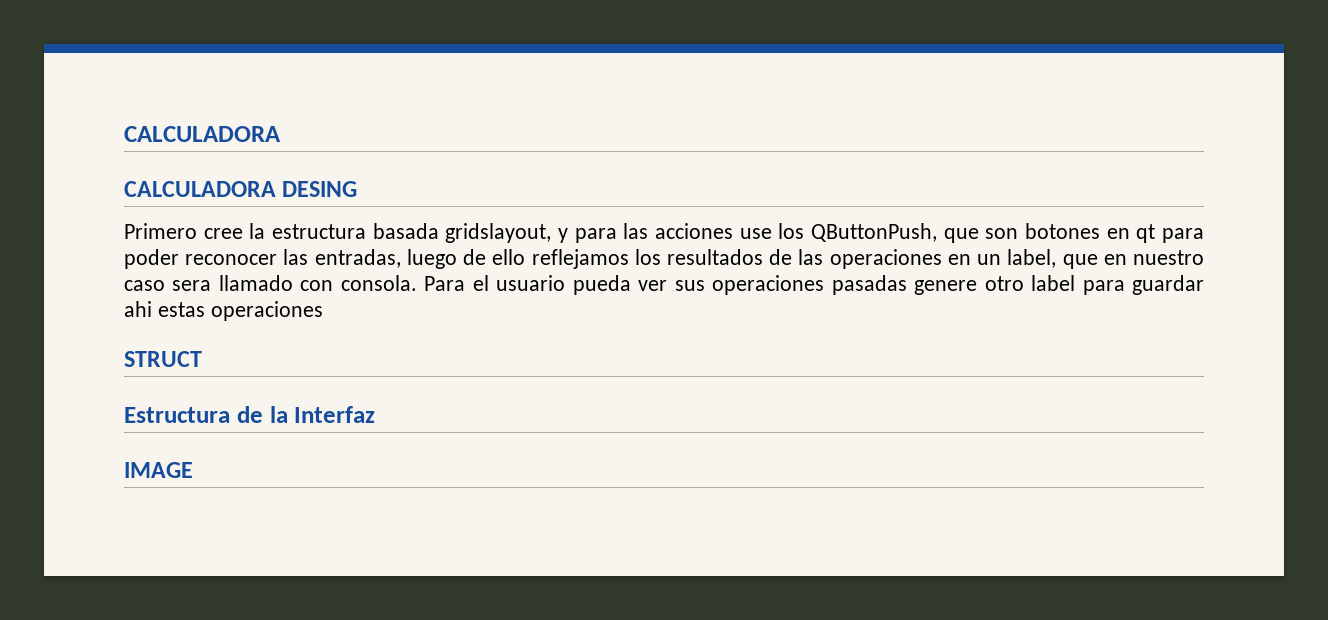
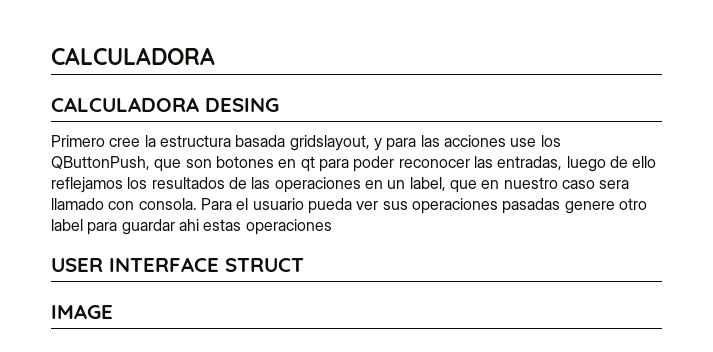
- STRUCT
+ USER INTERFACE STRUCT
- Estructura de la Interfaz

